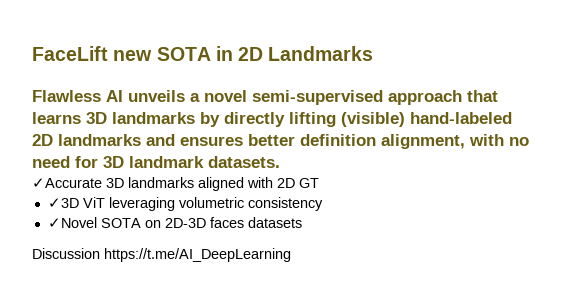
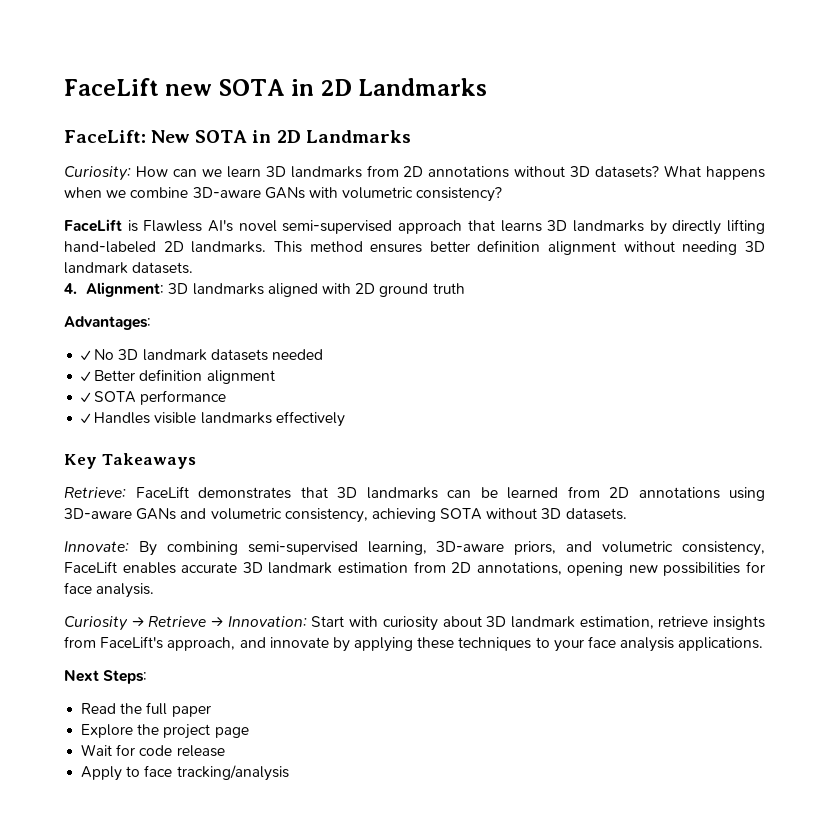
- Flawless AI unveils a novel semi-supervised approach that learns 3D landmarks by directly lifting (visible) hand-labeled 2D landmarks and ensures better definition alignment, with no need for 3D landmark datasets.
+ FaceLift: New SOTA in 2D Landmarks
+ Curiosity: How can we learn 3D landmarks from 2D annotations without 3D datasets? What happens when we combine 3D-aware GANs with volumetric consistency?
+ FaceLift is Flawless AI's novel semi-supervised approach that learns 3D landmarks by directly lifting hand-labeled 2D landmarks. This method ensures better definition alignment without needing 3D landmark datasets.
- ✓Accurate 3D landmarks aligned with 2D GT
- ✓3D ViT leveraging volumetric consistency
- ✓Novel SOTA on 2D-3D faces datasets
- Discussion https://t.me/AI_DeepLearning
+ 4. Alignment: 3D landmarks aligned with 2D ground truth
+ Advantages:
+ ✓ No 3D landmark datasets needed
+ ✓ Better definition alignment
+ ✓ SOTA performance
+ ✓ Handles visible landmarks effectively
+ Key Takeaways
+ Retrieve: FaceLift demonstrates that 3D landmarks can be learned from 2D annotations using 3D-aware GANs and volumetric consistency, achieving SOTA without 3D datasets.
+ Innovate: By combining semi-supervised learning, 3D-aware priors, and volumetric consistency, FaceLift enables accurate 3D landmark estimation from 2D annotations, opening new possibilities for face analysis.
+ Curiosity → Retrieve → Innovation: Start with curiosity about 3D landmark estimation, retrieve insights from FaceLift's approach, and innovate by applying these techniques to your face analysis applications.
+ Next Steps:
+ Read the full paper
+ Explore the project page
+ Wait for code release
+ Apply to face tracking/analysis

